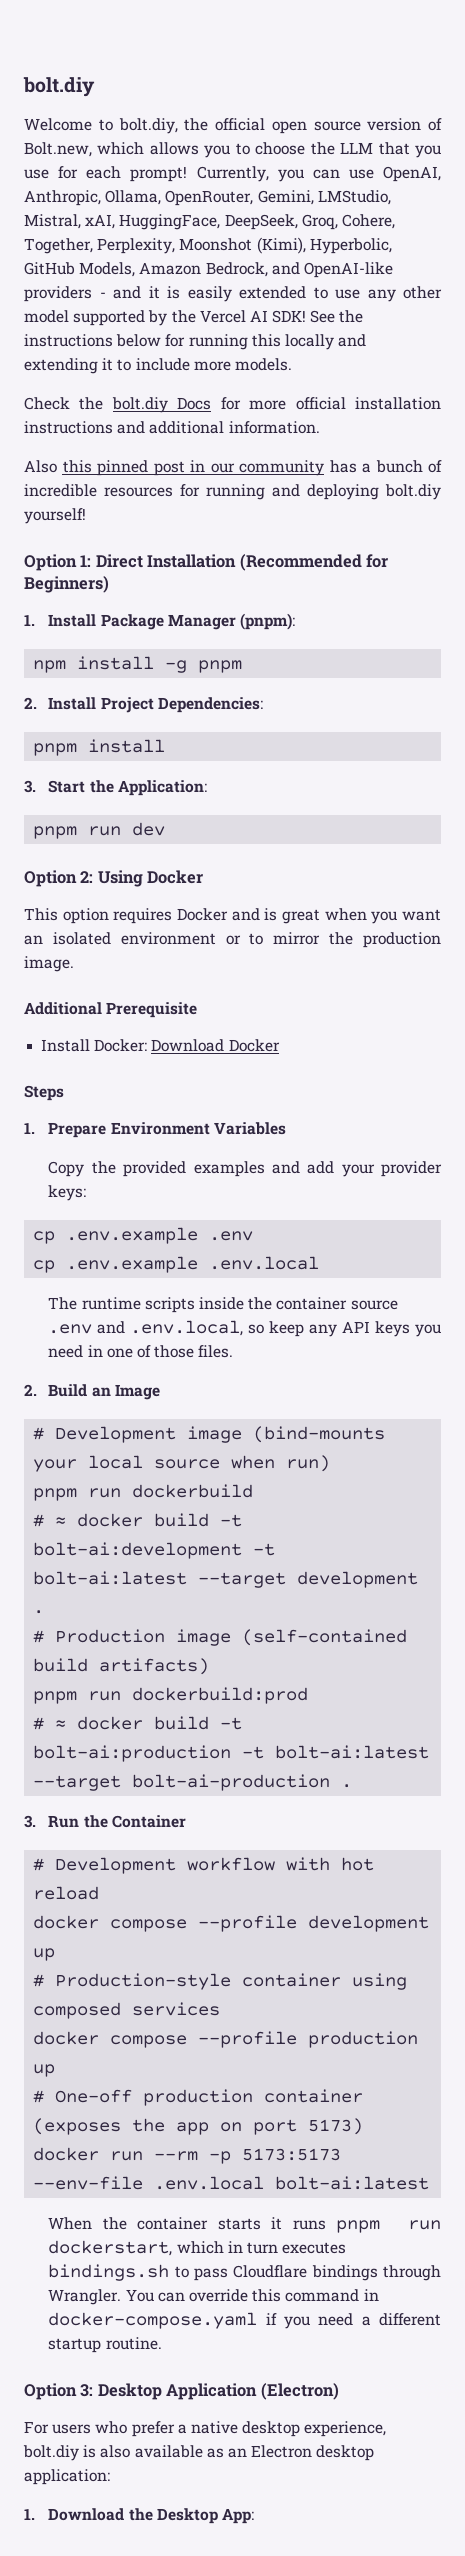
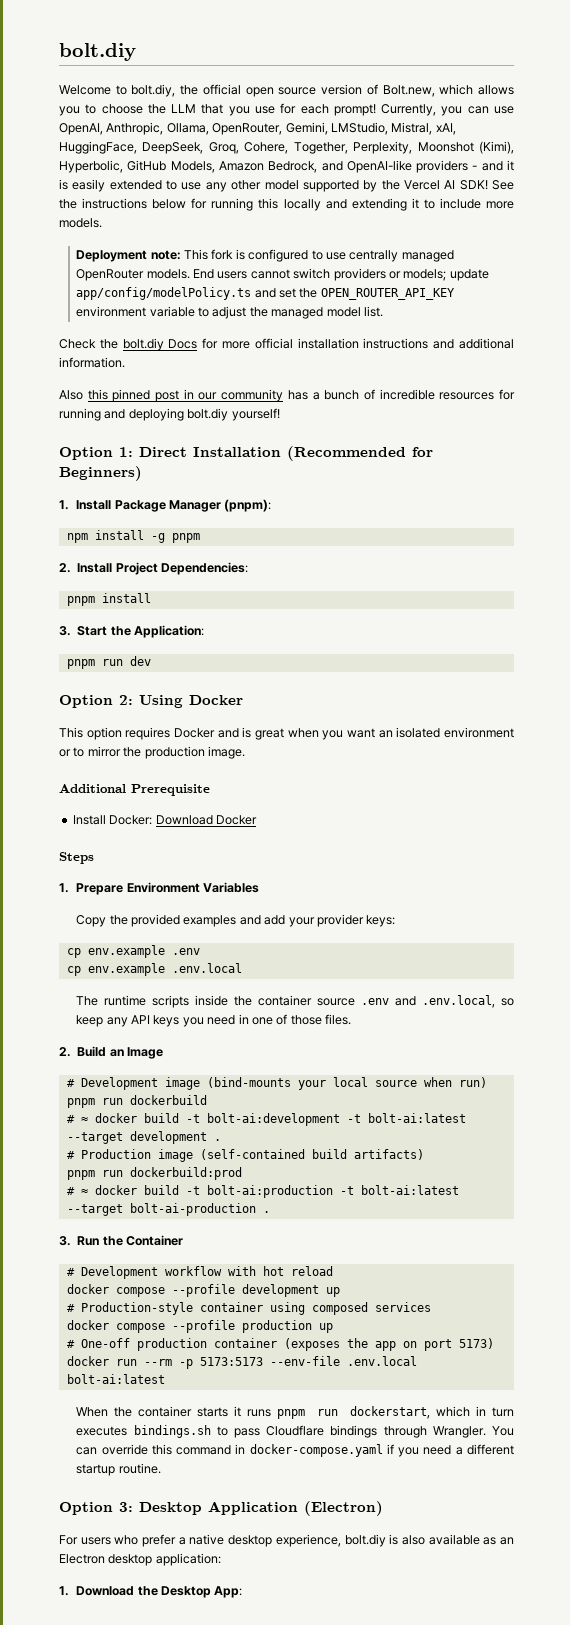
+ Deployment note: This fork is configured to use centrally managed OpenRouter models. End users cannot switch providers or models; update app/config/modelPolicy.ts and set the OPEN_ROUTER_API_KEY environment variable to adjust the managed model list.
- cp .env.example .env
+ cp env.example .env
- cp .env.example .env.local
+ cp env.example .env.local

